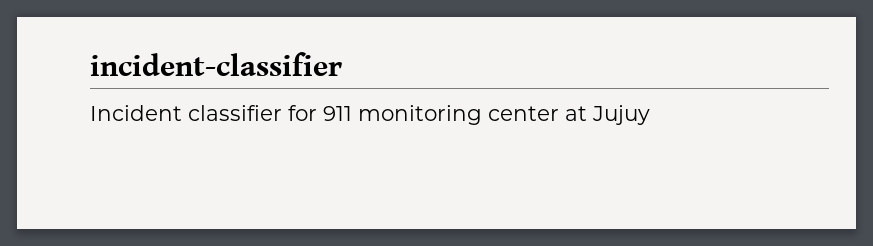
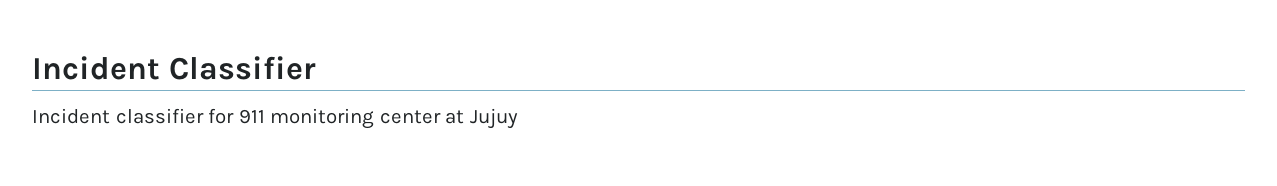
- incident-classifier
+ Incident Classifier

